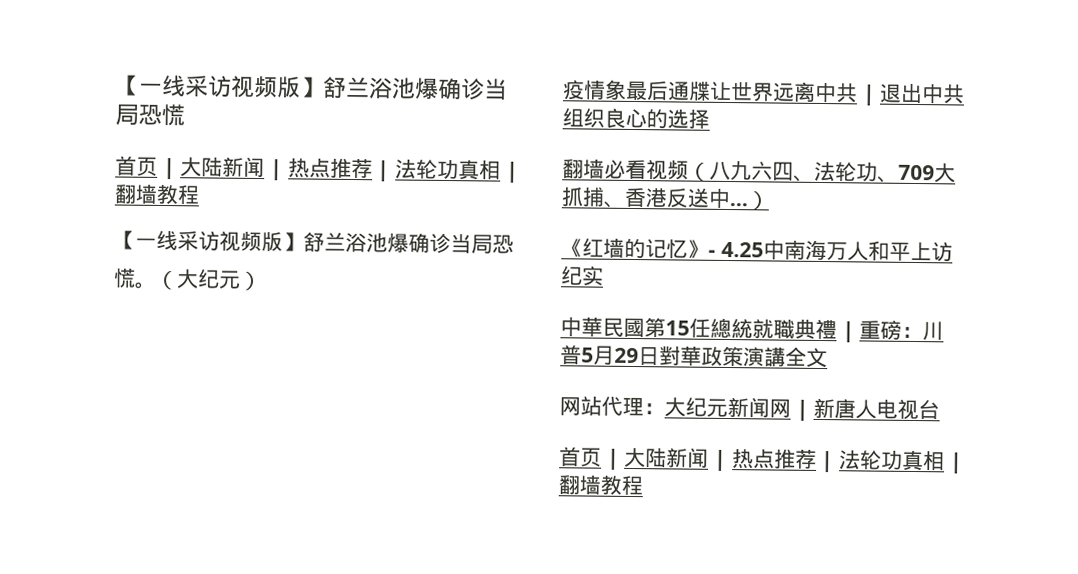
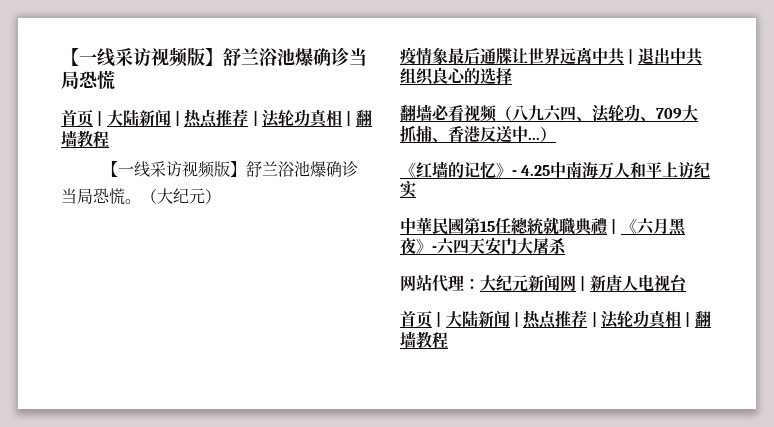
- 中華民國第15任總統就職典禮 | 重磅：川普5月29日對華政策演講全文
+ 中華民國第15任總統就職典禮 | 《六月黑夜》-六四天安门大屠杀

